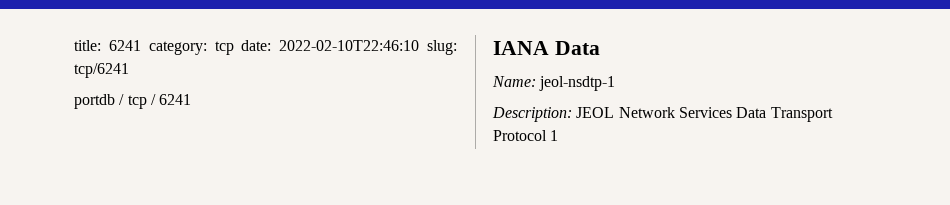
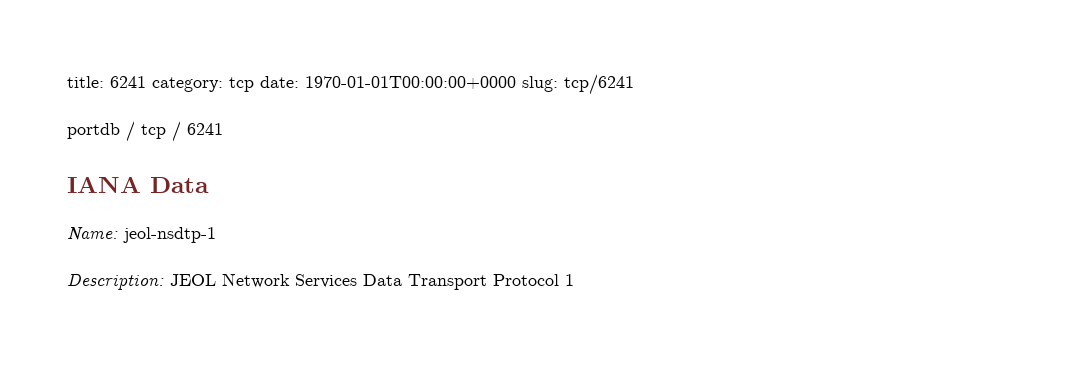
- title: 6241 category: tcp date: 2022-02-10T22:46:10 slug: tcp/6241
+ title: 6241 category: tcp date: 1970-01-01T00:00:00+0000 slug: tcp/6241

